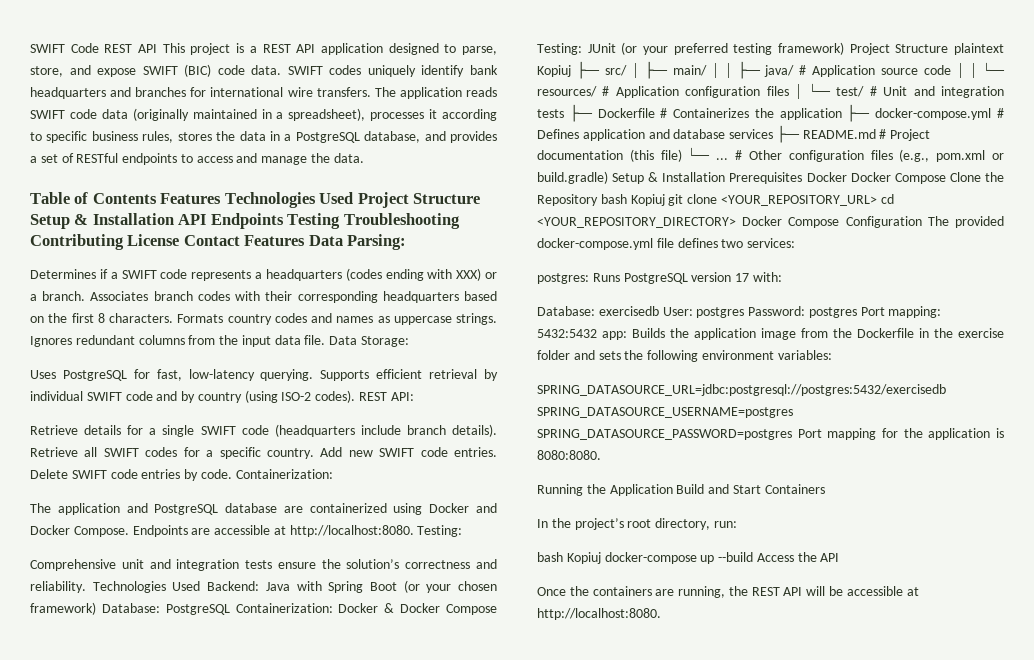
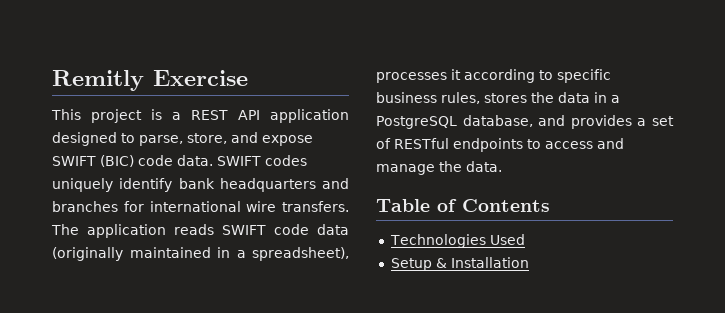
- SWIFT Code REST API This project is a REST API application designed to parse, store, and expose SWIFT (BIC) code data.
+ Remitly Exercise
+ This project is a REST API application designed to parse, store, and expose SWIFT (BIC) code data.
- Table of Contents Features Technologies Used Project Structure Setup & Installation API Endpoints Testing Troubleshooting Contributing License Contact Features Data Parsing:
- Determines if a SWIFT code represents a headquarters (codes ending with XXX) or a branch. Associates branch codes with their corresponding headquarters based on the first 8 characters. Formats country codes and names as uppercase strings. Ignores redundant columns from the input data file. Data Storage:
- Uses PostgreSQL for fast, low-latency querying. Supports efficient retrieval by individual SWIFT code and by country (using ISO-2 codes). REST API:
- Retrieve details for a single SWIFT code (headquarters include branch details). Retrieve all SWIFT codes for a specific country. Add new SWIFT code entries. Delete SWIFT code entries by code. Containerization:
- The application and PostgreSQL database are containerized using Docker and Docker Compose. Endpoints are accessible at http://localhost:8080. Testing:
- Comprehensive unit and integration tests ensure the solution’s correctness and reliability. Technologies Used Backend: Java with Spring Boot (or your chosen framework) Database: PostgreSQL Containerization: Docker & Docker Compose Testing: JUnit (or your preferred testing framework) Project Structure plaintext Kopiuj ├── src/ │ ├── main/ │ │ ├── java/ # Application source code │ │ └── resources/ # Application configuration files │ └── test/ # Unit and integration tests ├── Dockerfile # Containerizes the application ├── docker-compose.yml # Defines application and database services ├── README.md # Project documentation (this file) └── ... # Other configuration files (e.g., pom.xml or build.gradle) Setup & Installation Prerequisites Docker Docker Compose Clone the Repository bash Kopiuj git clone <YOUR_REPOSITORY_URL> cd <YOUR_REPOSITORY_DIRECTORY> Docker Compose Configuration The provided docker-compose.yml file defines two services:
- postgres: Runs PostgreSQL version 17 with:
- Database: exercisedb User: postgres Password: postgres Port mapping: 5432:5432 app: Builds the application image from the Dockerfile in the exercise folder and sets the following environment variables:
- SPRING_DATASOURCE_URL=jdbc:postgresql://postgres:5432/exercisedb SPRING_DATASOURCE_USERNAME=postgres SPRING_DATASOURCE_PASSWORD=postgres Port mapping for the application is 8080:8080.
- Running the Application Build and Start Containers
- In the project’s root directory, run:
- bash Kopiuj docker-compose up --build Access the API
- Once the containers are running, the REST API will be accessible at http://localhost:8080.
+ Table of Contents
+ Technologies Used
+ Setup & Installation

